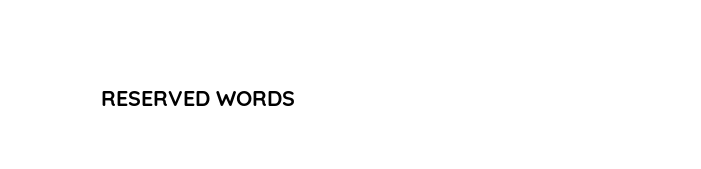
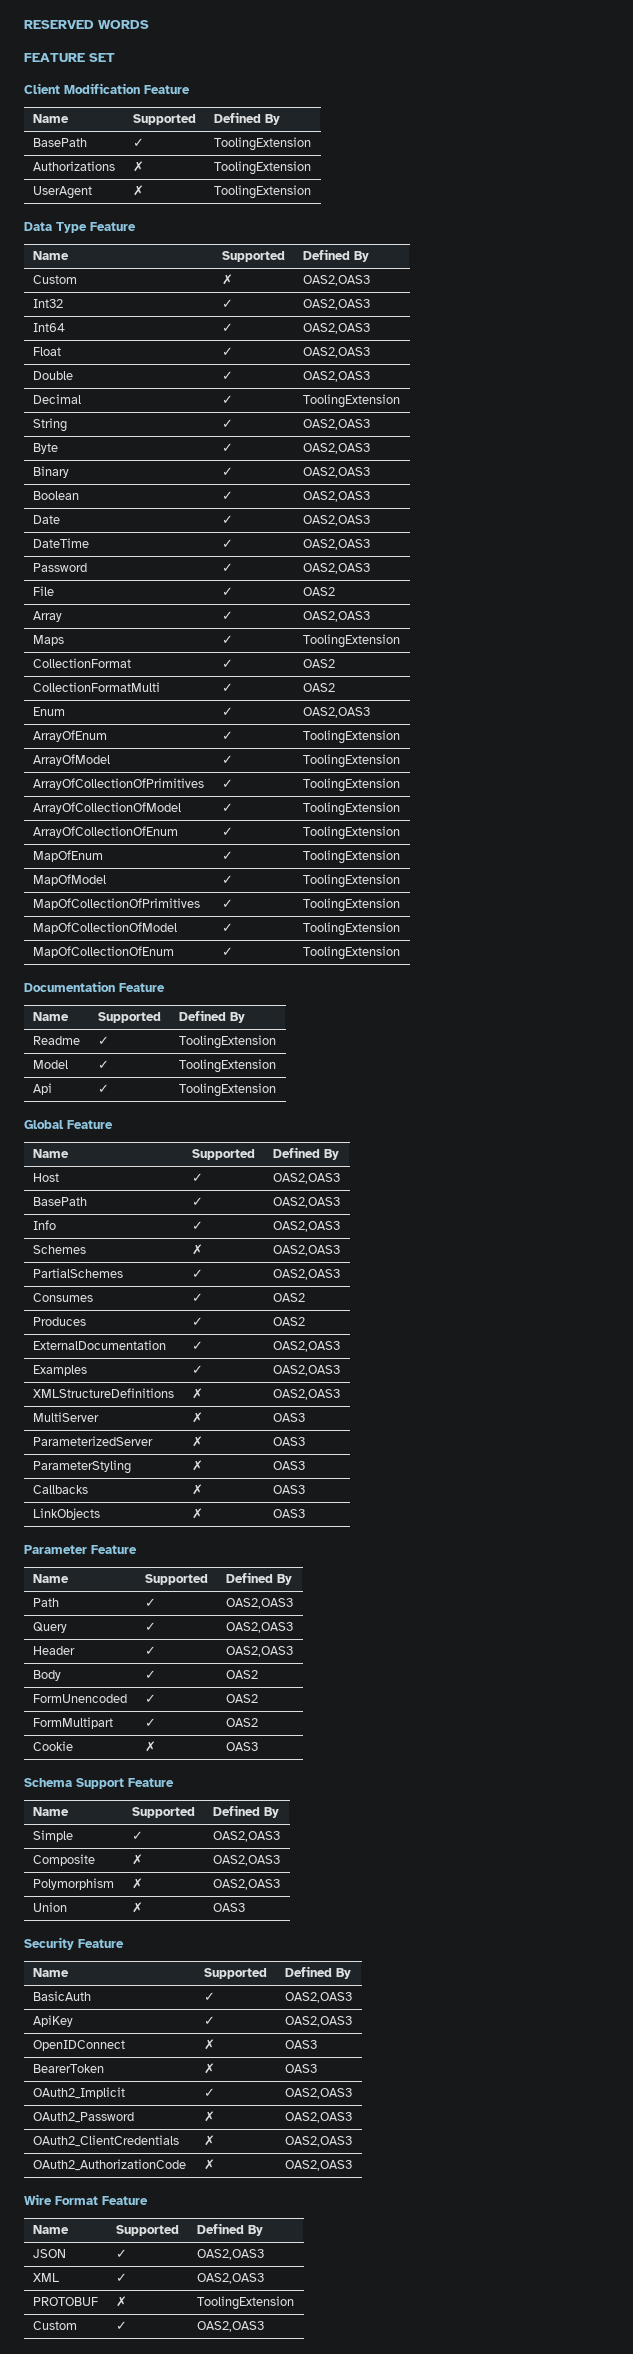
+ FEATURE SET
+ Client Modification Feature
+ Name | Supported | Defined By
+ BasePath | ✓ | ToolingExtension
+ Authorizations | ✗ | ToolingExtension
+ UserAgent | ✗ | ToolingExtension
+ Data Type Feature
+ Name | Supported | Defined By
+ Custom | ✗ | OAS2,OAS3
+ Int32 | ✓ | OAS2,OAS3
+ Int64 | ✓ | OAS2,OAS3
+ Float | ✓ | OAS2,OAS3
+ Double | ✓ | OAS2,OAS3
+ Decimal | ✓ | ToolingExtension
+ String | ✓ | OAS2,OAS3
+ Byte | ✓ | OAS2,OAS3
+ Binary | ✓ | OAS2,OAS3
+ Boolean | ✓ | OAS2,OAS3
+ Date | ✓ | OAS2,OAS3
+ DateTime | ✓ | OAS2,OAS3
+ Password | ✓ | OAS2,OAS3
+ File | ✓ | OAS2
+ Array | ✓ | OAS2,OAS3
+ Maps | ✓ | ToolingExtension
+ CollectionFormat | ✓ | OAS2
+ CollectionFormatMulti | ✓ | OAS2
+ Enum | ✓ | OAS2,OAS3
+ ArrayOfEnum | ✓ | ToolingExtension
+ ArrayOfModel | ✓ | ToolingExtension
+ ArrayOfCollectionOfPrimitives | ✓ | ToolingExtension
+ ArrayOfCollectionOfModel | ✓ | ToolingExtension
+ ArrayOfCollectionOfEnum | ✓ | ToolingExtension
+ MapOfEnum | ✓ | ToolingExtension
+ MapOfModel | ✓ | ToolingExtension
+ MapOfCollectionOfPrimitives | ✓ | ToolingExtension
+ MapOfCollectionOfModel | ✓ | ToolingExtension
+ MapOfCollectionOfEnum | ✓ | ToolingExtension
+ Documentation Feature
+ Name | Supported | Defined By
+ Readme | ✓ | ToolingExtension
+ Model | ✓ | ToolingExtension
+ Api | ✓ | ToolingExtension
+ Global Feature
+ Name | Supported | Defined By
+ Host | ✓ | OAS2,OAS3
+ BasePath | ✓ | OAS2,OAS3
+ Info | ✓ | OAS2,OAS3
+ Schemes | ✗ | OAS2,OAS3
+ PartialSchemes | ✓ | OAS2,OAS3
+ Consumes | ✓ | OAS2
+ Produces | ✓ | OAS2
+ ExternalDocumentation | ✓ | OAS2,OAS3
+ Examples | ✓ | OAS2,OAS3
+ XMLStructureDefinitions | ✗ | OAS2,OAS3
+ MultiServer | ✗ | OAS3
+ ParameterizedServer | ✗ | OAS3
+ ParameterStyling | ✗ | OAS3
+ Callbacks | ✗ | OAS3
+ LinkObjects | ✗ | OAS3
+ Parameter Feature
+ Name | Supported | Defined By
+ Path | ✓ | OAS2,OAS3
+ Query | ✓ | OAS2,OAS3
+ Header | ✓ | OAS2,OAS3
+ Body | ✓ | OAS2
+ FormUnencoded | ✓ | OAS2
+ FormMultipart | ✓ | OAS2
+ Cookie | ✗ | OAS3
+ Schema Support Feature
+ Name | Supported | Defined By
+ Simple | ✓ | OAS2,OAS3
+ Composite | ✗ | OAS2,OAS3
+ Polymorphism | ✗ | OAS2,OAS3
+ Union | ✗ | OAS3
+ Security Feature
+ Name | Supported | Defined By
+ BasicAuth | ✓ | OAS2,OAS3
+ ApiKey | ✓ | OAS2,OAS3
+ OpenIDConnect | ✗ | OAS3
+ BearerToken | ✗ | OAS3
+ OAuth2_Implicit | ✓ | OAS2,OAS3
+ OAuth2_Password | ✗ | OAS2,OAS3
+ OAuth2_ClientCredentials | ✗ | OAS2,OAS3
+ OAuth2_AuthorizationCode | ✗ | OAS2,OAS3
+ Wire Format Feature
+ Name | Supported | Defined By
+ JSON | ✓ | OAS2,OAS3
+ XML | ✓ | OAS2,OAS3
+ PROTOBUF | ✗ | ToolingExtension
+ Custom | ✓ | OAS2,OAS3

